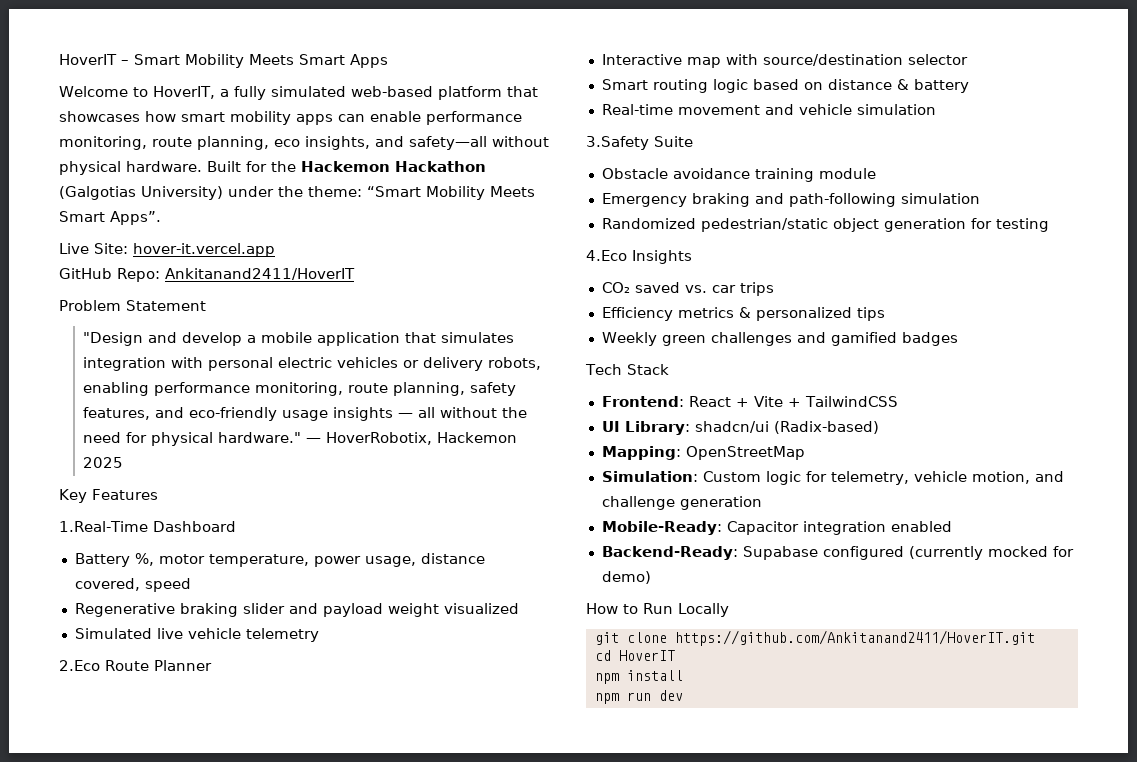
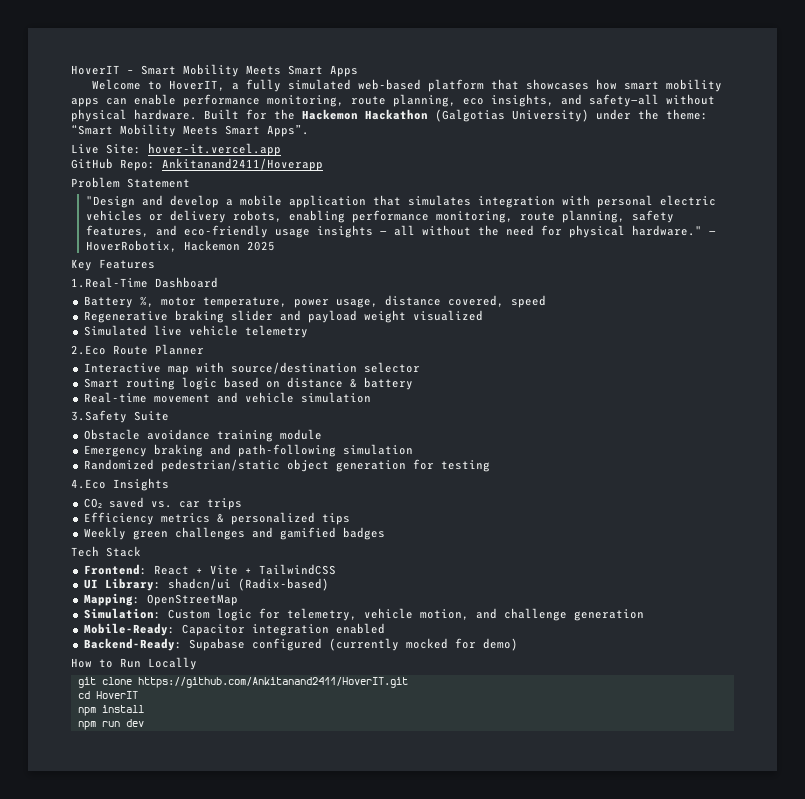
- GitHub Repo: Ankitanand2411/HoverIT
+ GitHub Repo: Ankitanand2411/Hoverapp

